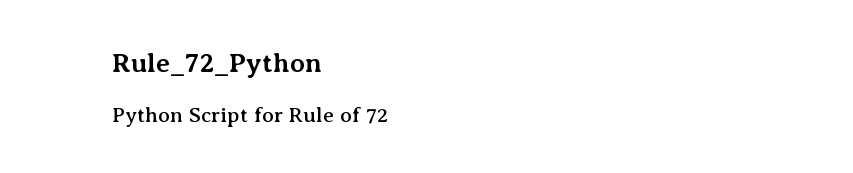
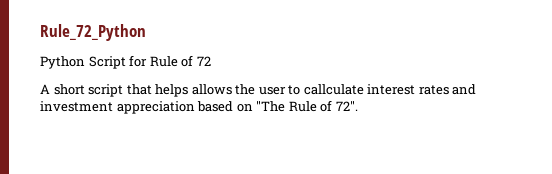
+ A short script that helps allows the user to callculate interest rates and investment appreciation based on "The Rule of 72".

